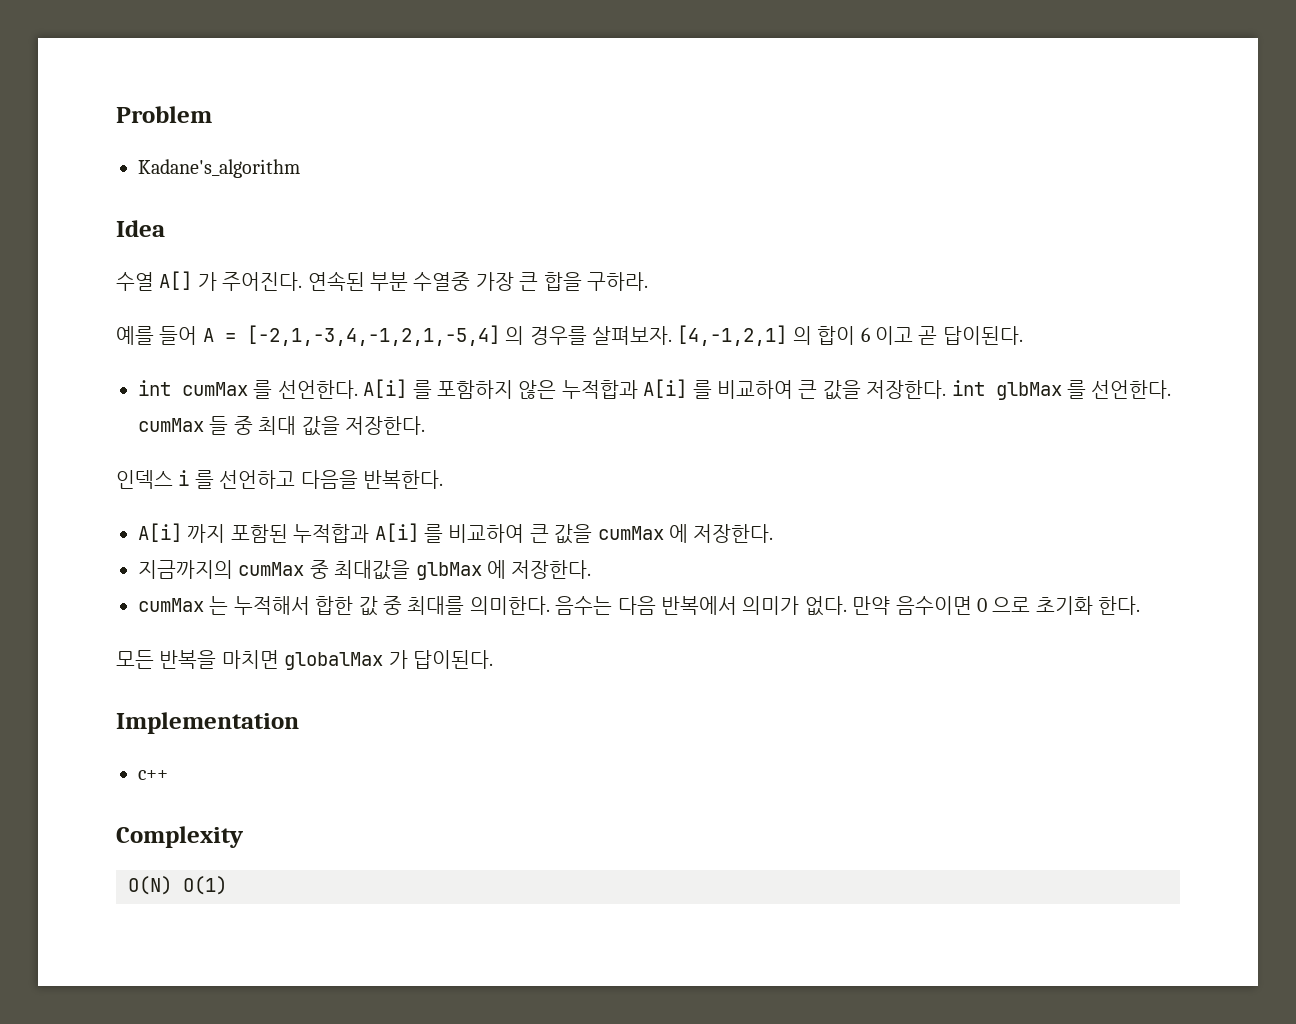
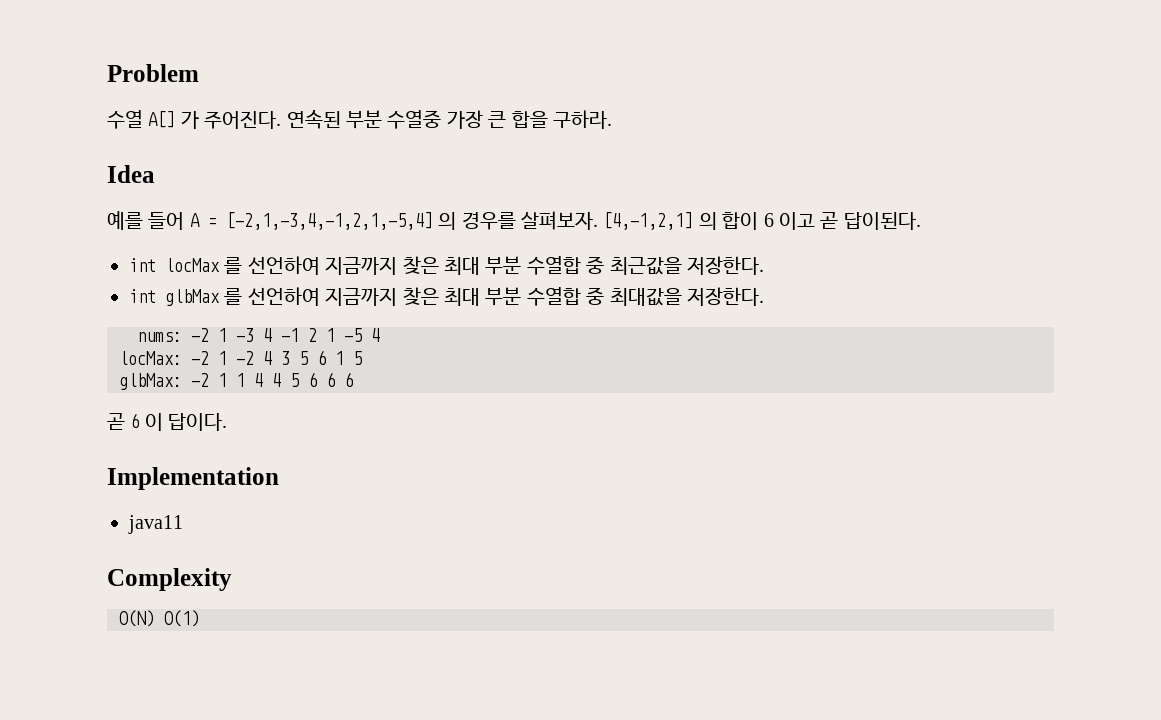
- Kadane's_algorithm
- Idea
+ Idea
- int cumMax 를 선언한다. A[i] 를 포함하지 않은 누적합과 A[i] 를 비교하여 큰 값을 저장한다. int glbMax 를 선언한다. cumMax 들 중 최대 값을 저장한다.
- 인덱스 i 를 선언하고 다음을 반복한다.
- A[i] 까지 포함된 누적합과 A[i] 를 비교하여 큰 값을 cumMax 에 저장한다.
- 지금까지의 cumMax 중 최대값을 glbMax 에 저장한다.
- cumMax 는 누적해서 합한 값 중 최대를 의미한다. 음수는 다음 반복에서 의미가 없다. 만약 음수이면 0 으로 초기화 한다.
- 모든 반복을 마치면 globalMax 가 답이된다.
+ int locMax 를 선언하여 지금까지 찾은 최대 부분 수열합 중 최근값을 저장한다.
+ int glbMax 를 선언하여 지금까지 찾은 최대 부분 수열합 중 최대값을 저장한다.
+ nums: -2 1 -3 4 -1 2 1 -5 4
+ locMax: -2 1 -2 4 3 5 6 1 5
+ glbMax: -2 1 1 4 4 5 6 6 6
+ 곧 6 이 답이다.
- c++
+ java11

